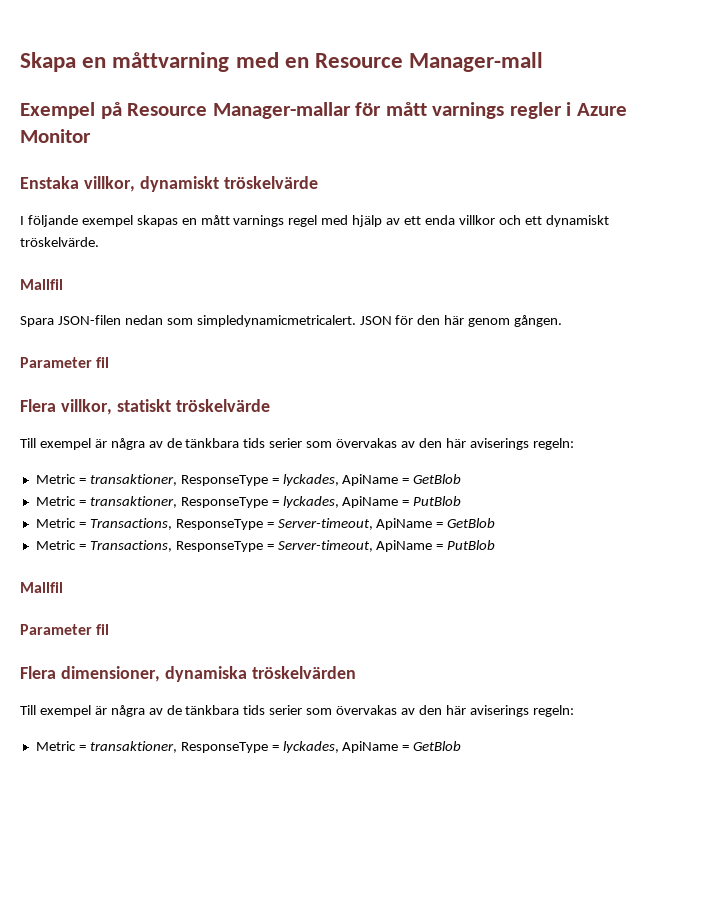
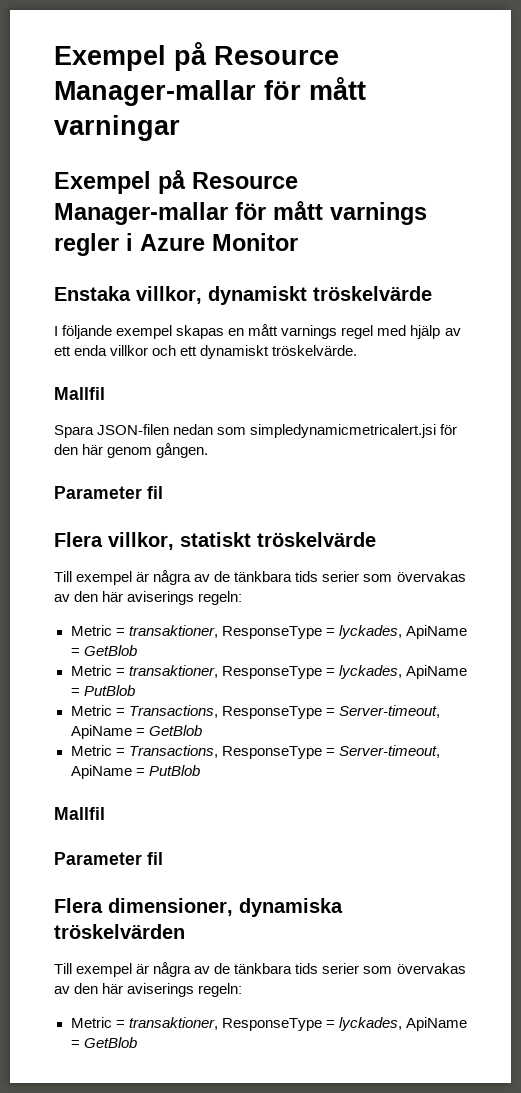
- Skapa en måttvarning med en Resource Manager-mall
+ Exempel på Resource Manager-mallar för mått varningar
- Spara JSON-filen nedan som simpledynamicmetricalert. JSON för den här genom gången.
+ Spara JSON-filen nedan som simpledynamicmetricalert.jsi för den här genom gången.

